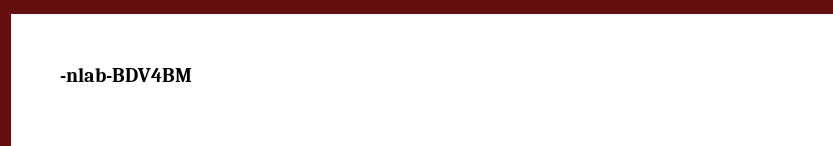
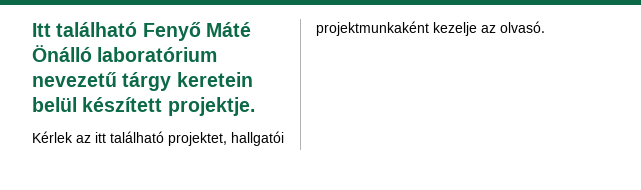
- -nlab-BDV4BM
+ Itt található Fenyő Máté Önálló laboratórium nevezetű tárgy keretein belül készített projektje.
+ Kérlek az itt található projektet, hallgatói projektmunkaként kezelje az olvasó.

